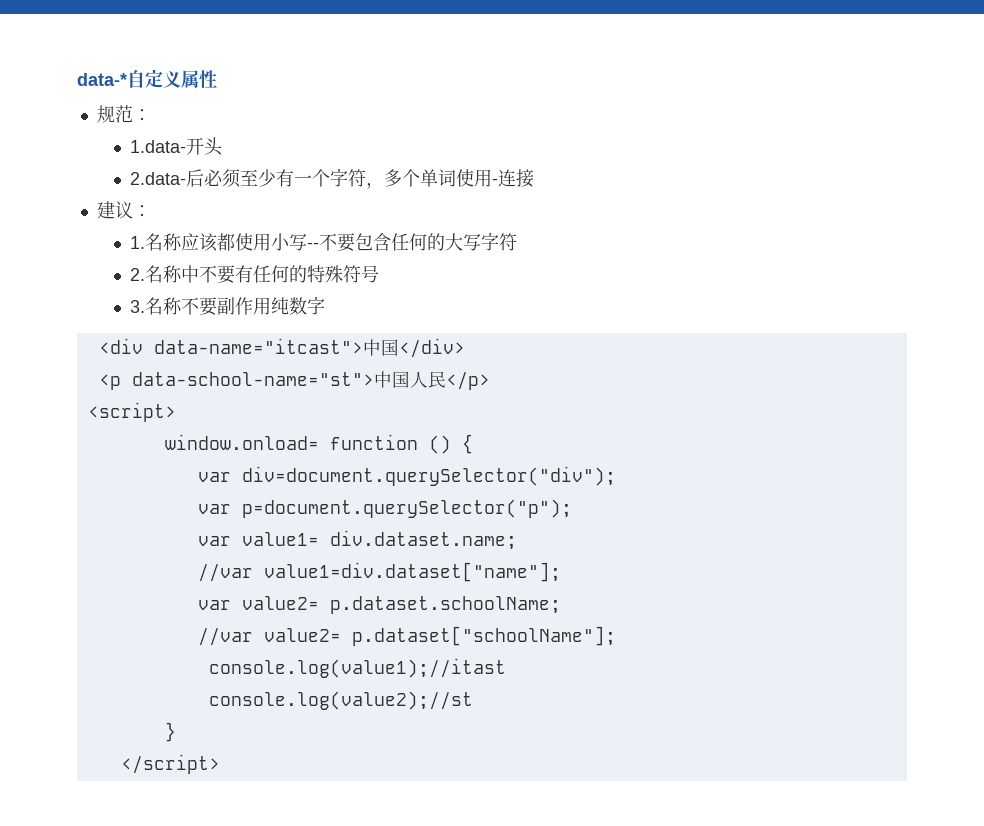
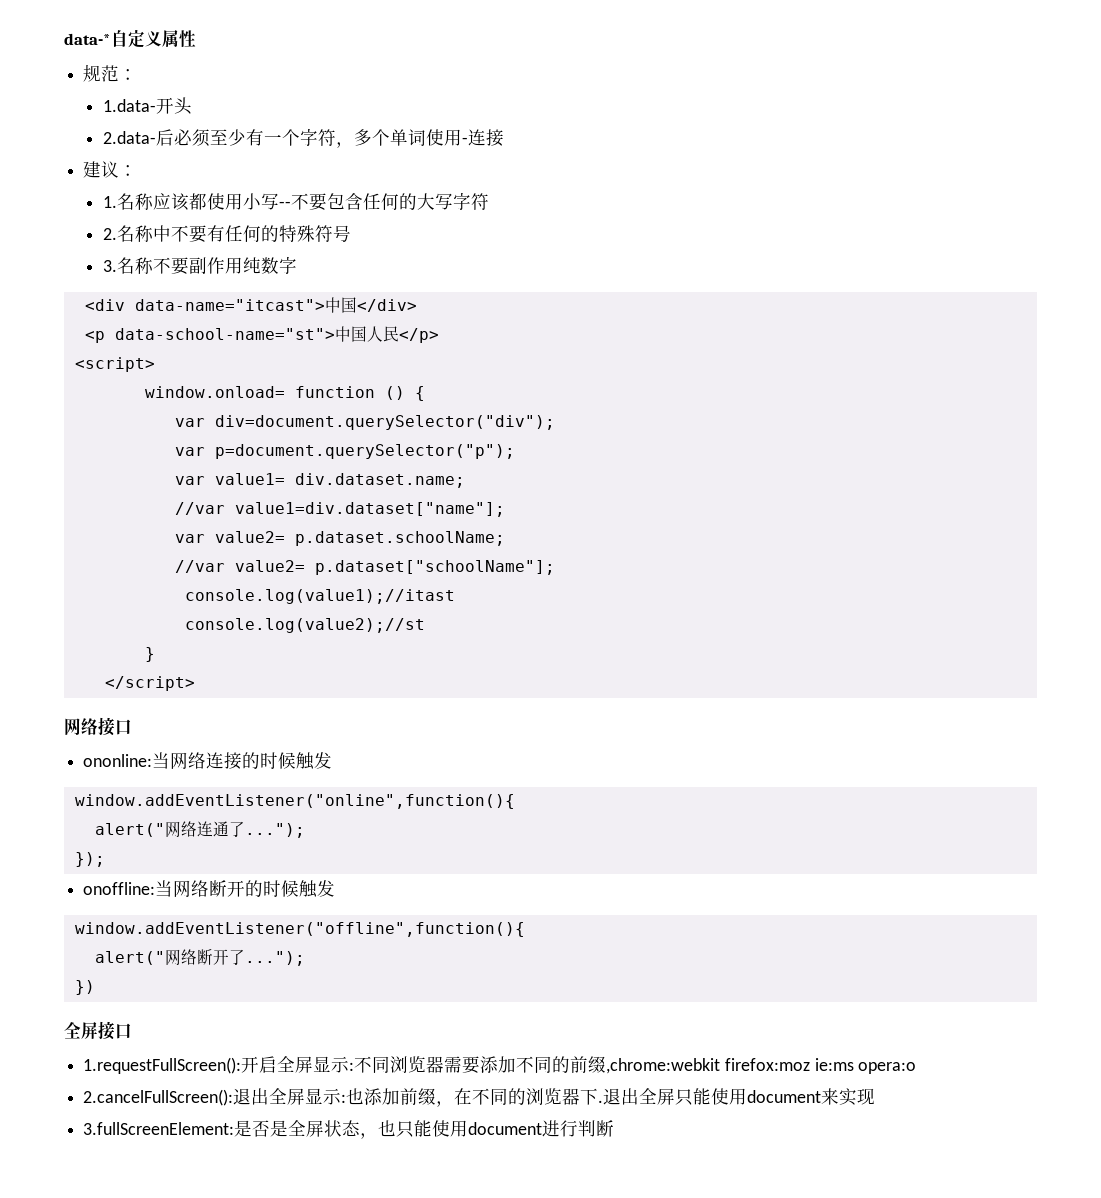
+ 网络接口
+ ononline:当网络连接的时候触发
+ window.addEventListener("online",function(){
+ alert("网络连通了...");
+ });
+ onoffline:当网络断开的时候触发
+ window.addEventListener("offline",function(){
+ alert("网络断开了...");
+ })
+ 全屏接口
+ 1.requestFullScreen():开启全屏显示:不同浏览器需要添加不同的前缀,chrome:webkit firefox:moz ie:ms opera:o
+ 2.cancelFullScreen():退出全屏显示:也添加前缀，在不同的浏览器下.退出全屏只能使用document来实现
+ 3.fullScreenElement:是否是全屏状态，也只能使用document进行判断

